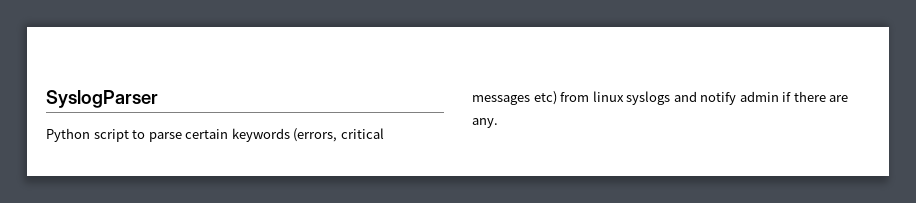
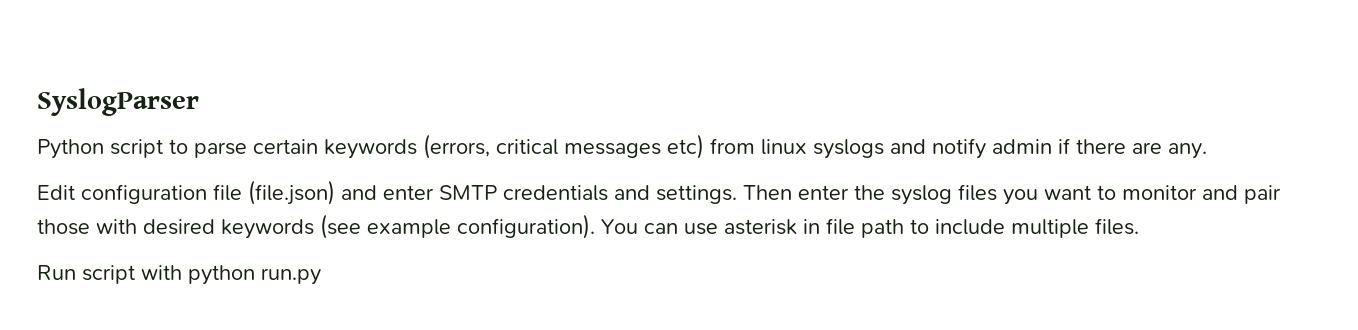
+ Edit configuration file (file.json) and enter SMTP credentials and settings. Then enter the syslog files you want to monitor and pair those with desired keywords (see example configuration). You can use asterisk in file path to include multiple files.
+ Run script with python run.py

